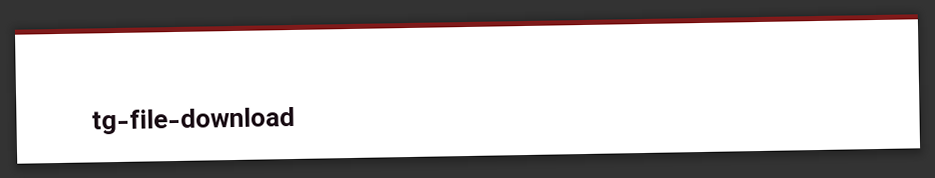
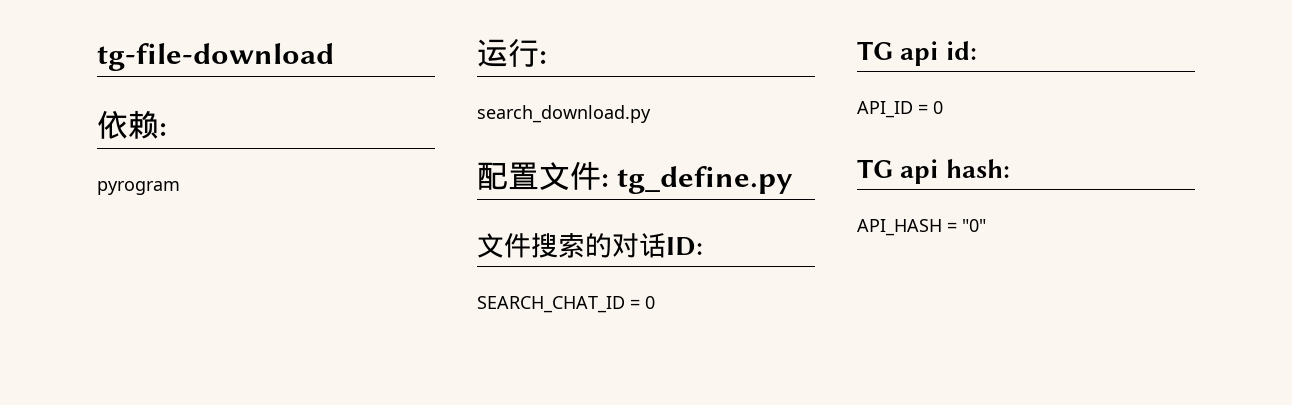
+ 依赖:
+ pyrogram
+ 运行:
+ search_download.py
+ 配置文件: tg_define.py
+ 文件搜索的对话ID:
+ SEARCH_CHAT_ID = 0
+ TG api id:
+ API_ID = 0
+ TG api hash:
+ API_HASH = "0"

